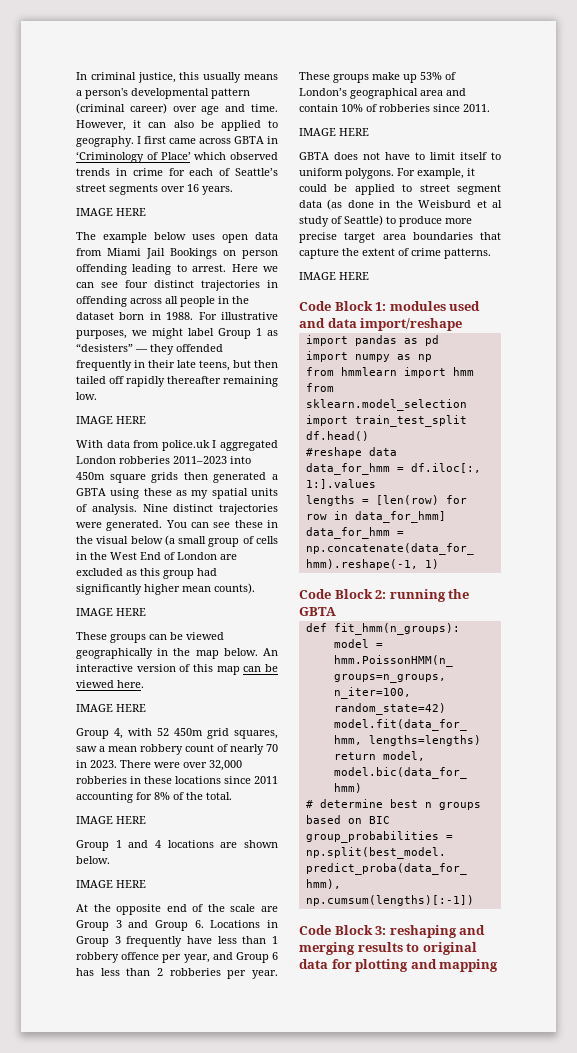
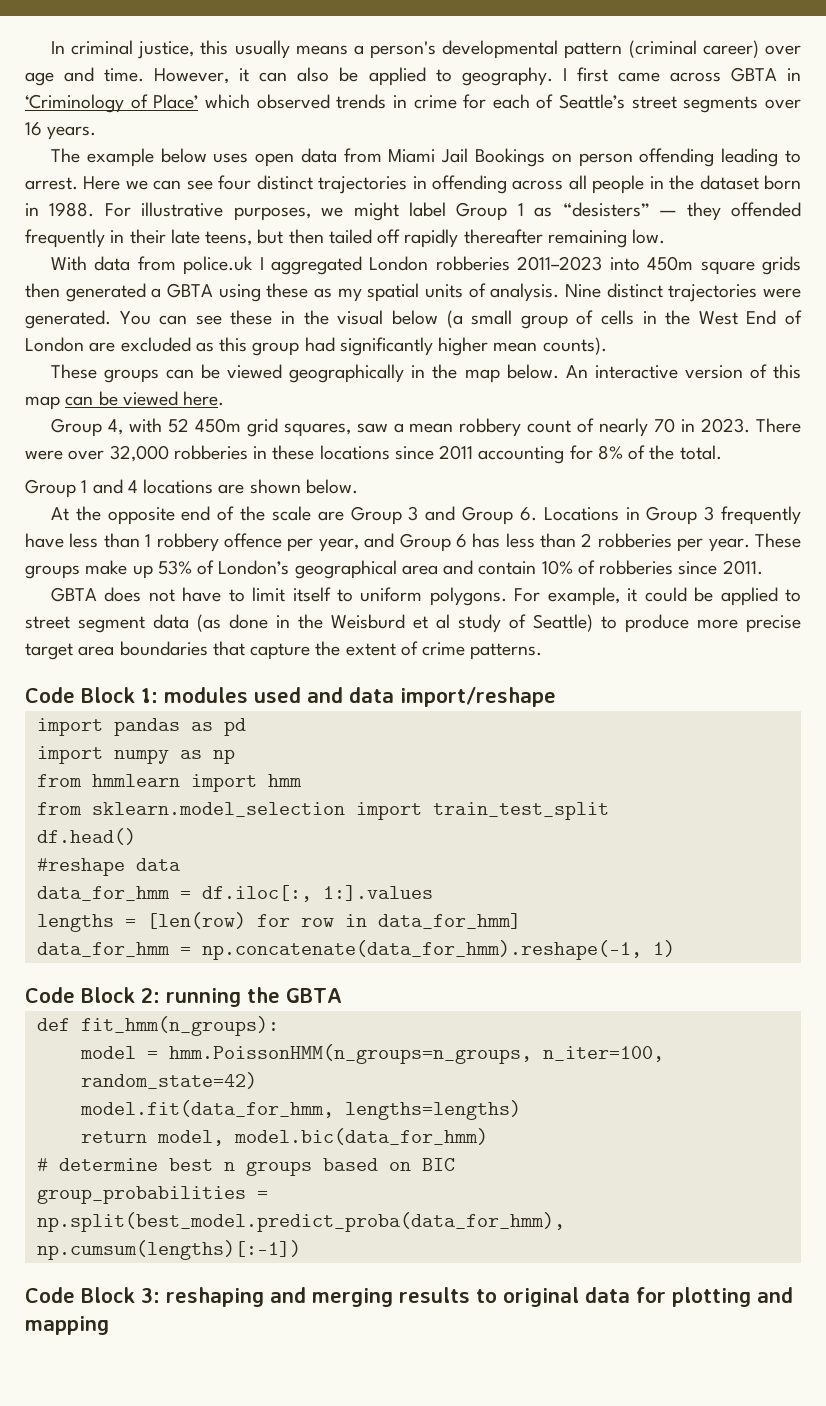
  I first came across GBTA in ‘Criminology of Place’ which observed trends in crime for each of Seattle’s street segments over 16 years.
- IMAGE HERE
  For illustrative purposes, we might label Group 1 as “desisters” — they offended frequently in their late teens, but then tailed off rapidly thereafter remaining low.
- IMAGE HERE
  You can see these in the visual below (a small group of cells in the West End of London are excluded as this group had significantly higher mean counts).
- IMAGE HERE
  An interactive version of this map can be viewed here.
- IMAGE HERE
  There were over 32,000 robberies in these locations since 2011 accounting for 8% of the total.
- IMAGE HERE
  Group 1 and 4 locations are shown below.
- IMAGE HERE
  These groups make up 53% of London’s geographical area and contain 10% of robberies since 2011.
- IMAGE HERE
  For example, it could be applied to street segment data (as done in the Weisburd et al study of Seattle) to produce more precise target area boundaries that capture the extent of crime patterns.
- IMAGE HERE

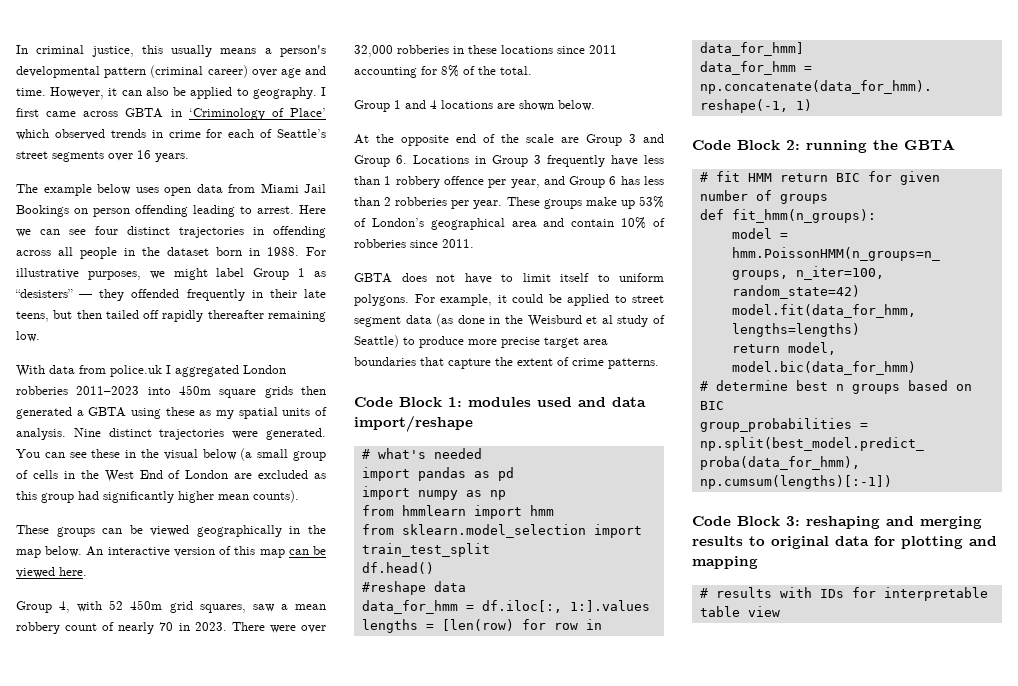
+ # what's needed
+ # fit HMM return BIC for given number of groups
+ # results with IDs for interpretable table view

